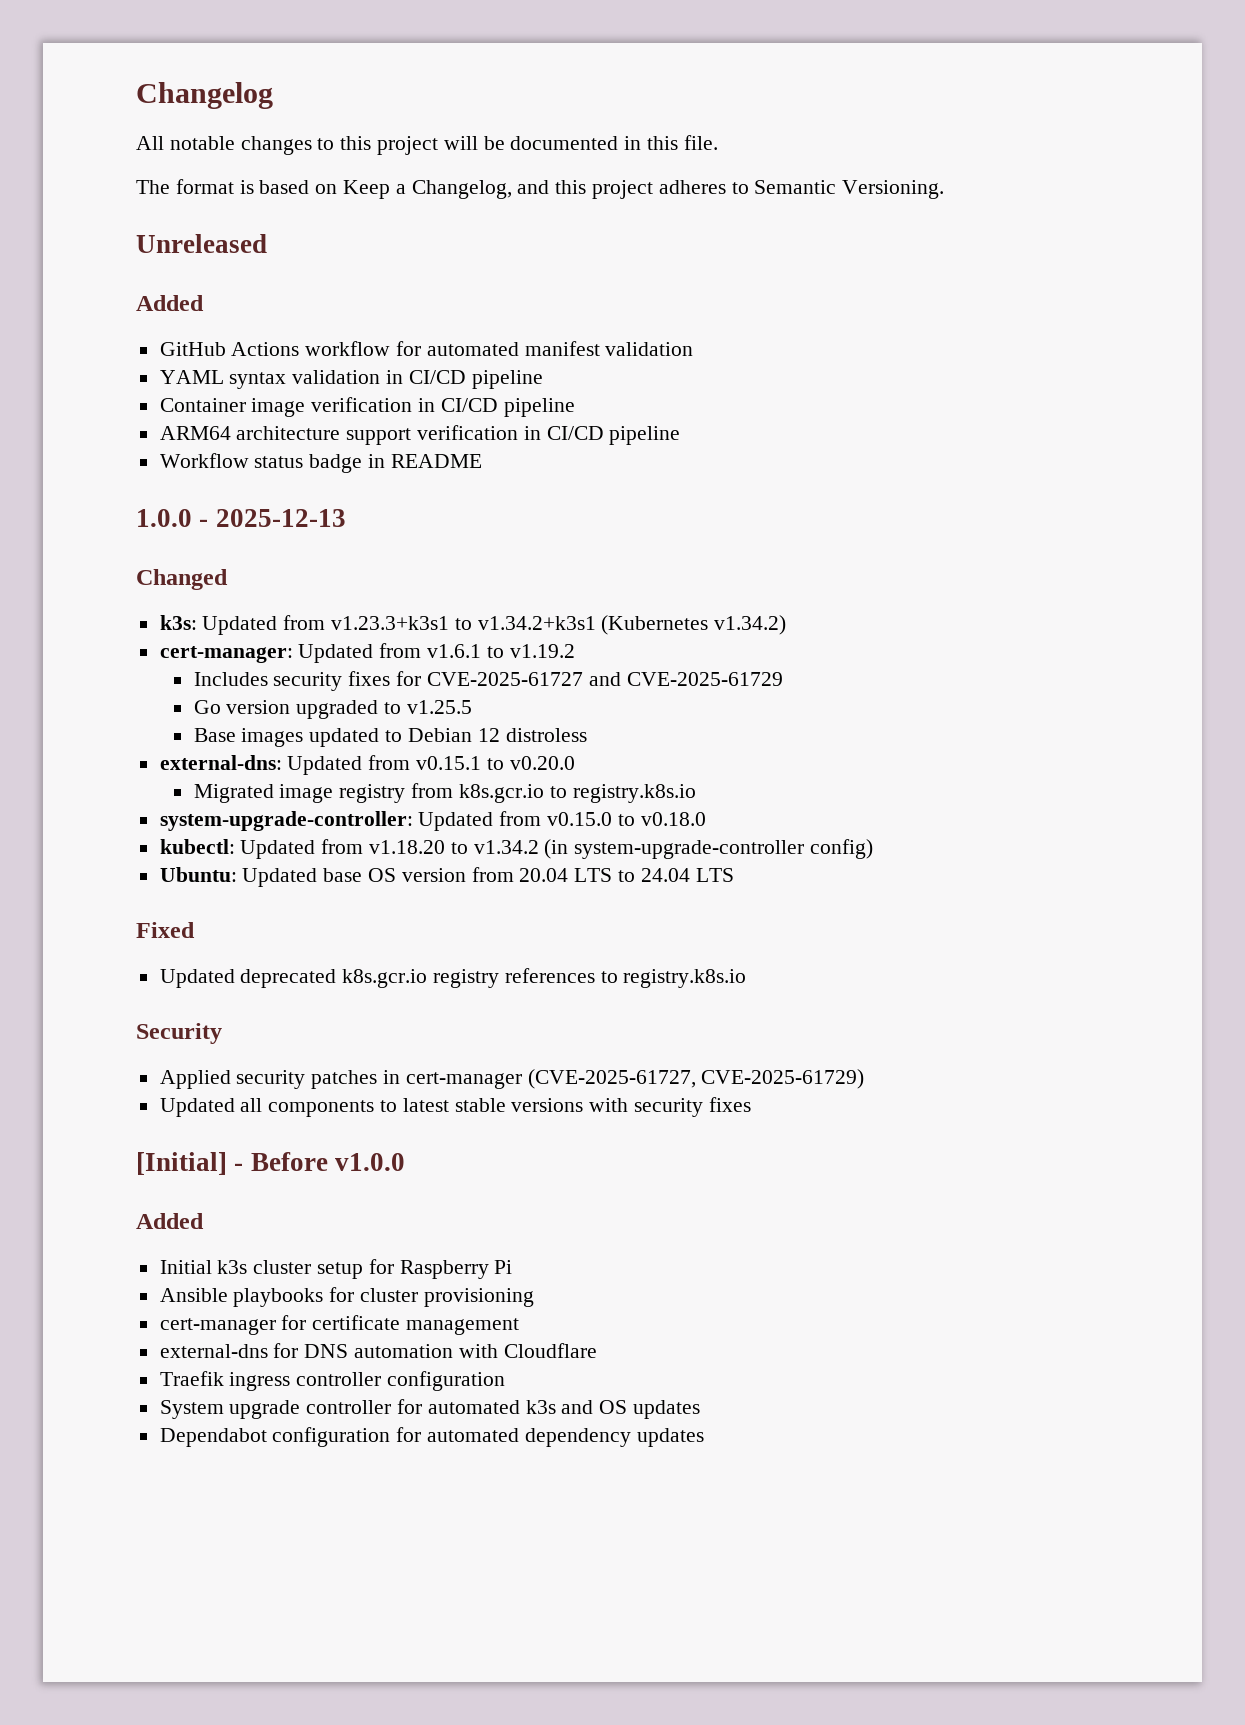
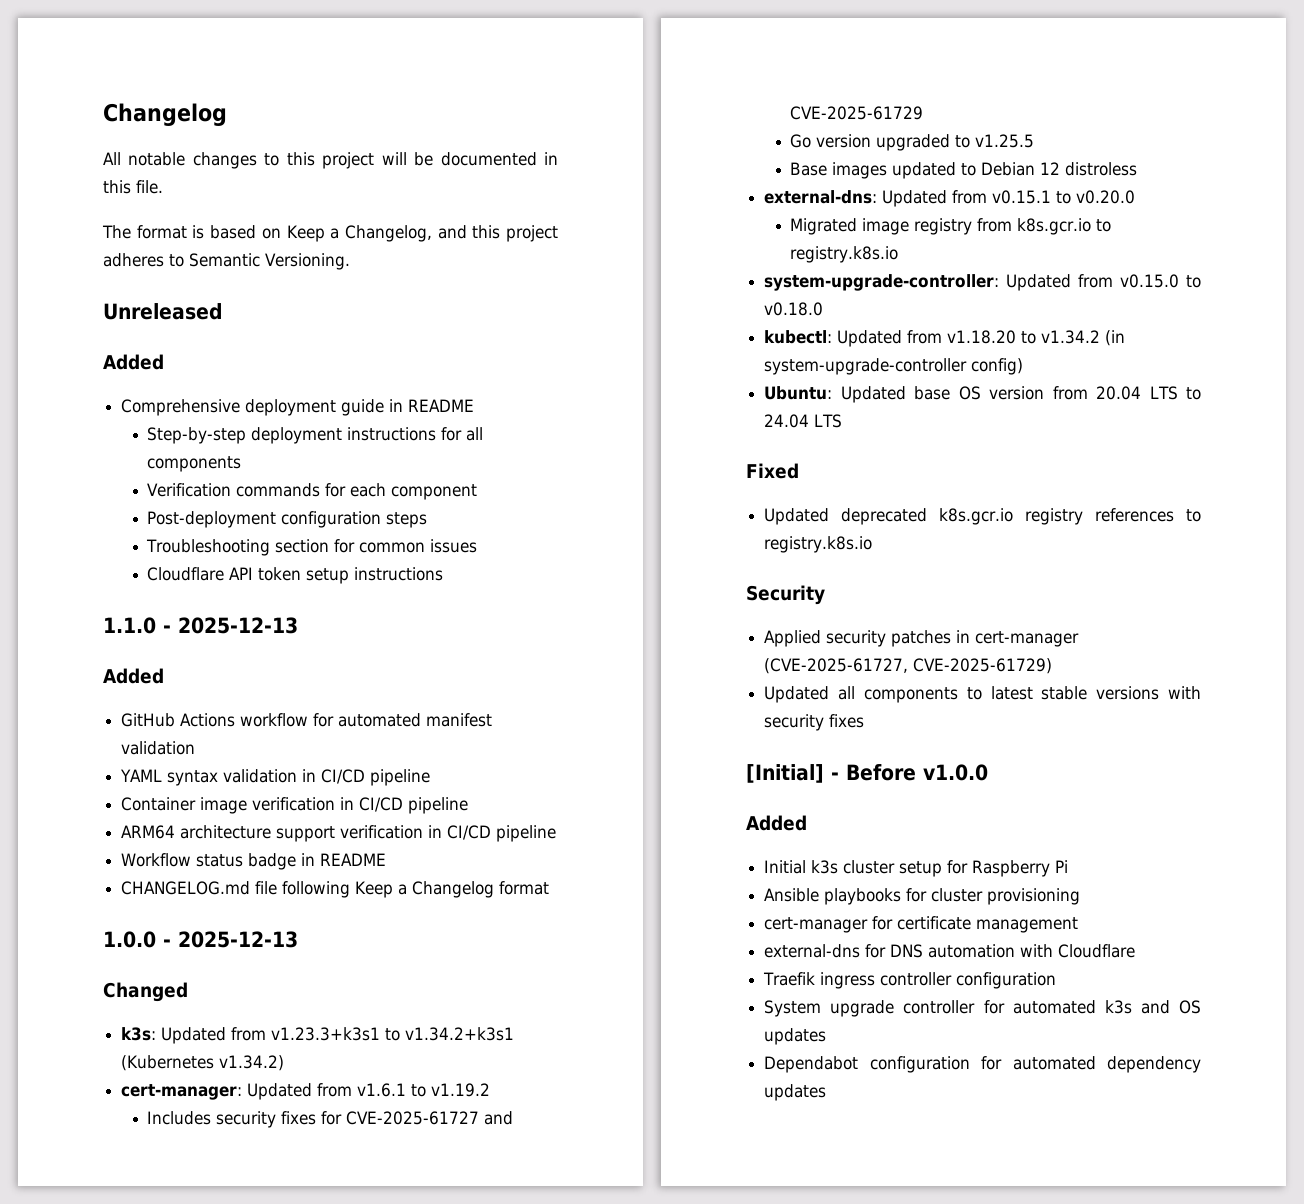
+ Comprehensive deployment guide in README
+ Step-by-step deployment instructions for all components
+ Verification commands for each component
+ Post-deployment configuration steps
+ Troubleshooting section for common issues
+ Cloudflare API token setup instructions
+ 1.1.0 - 2025-12-13
+ Added
+ CHANGELOG.md file following Keep a Changelog format

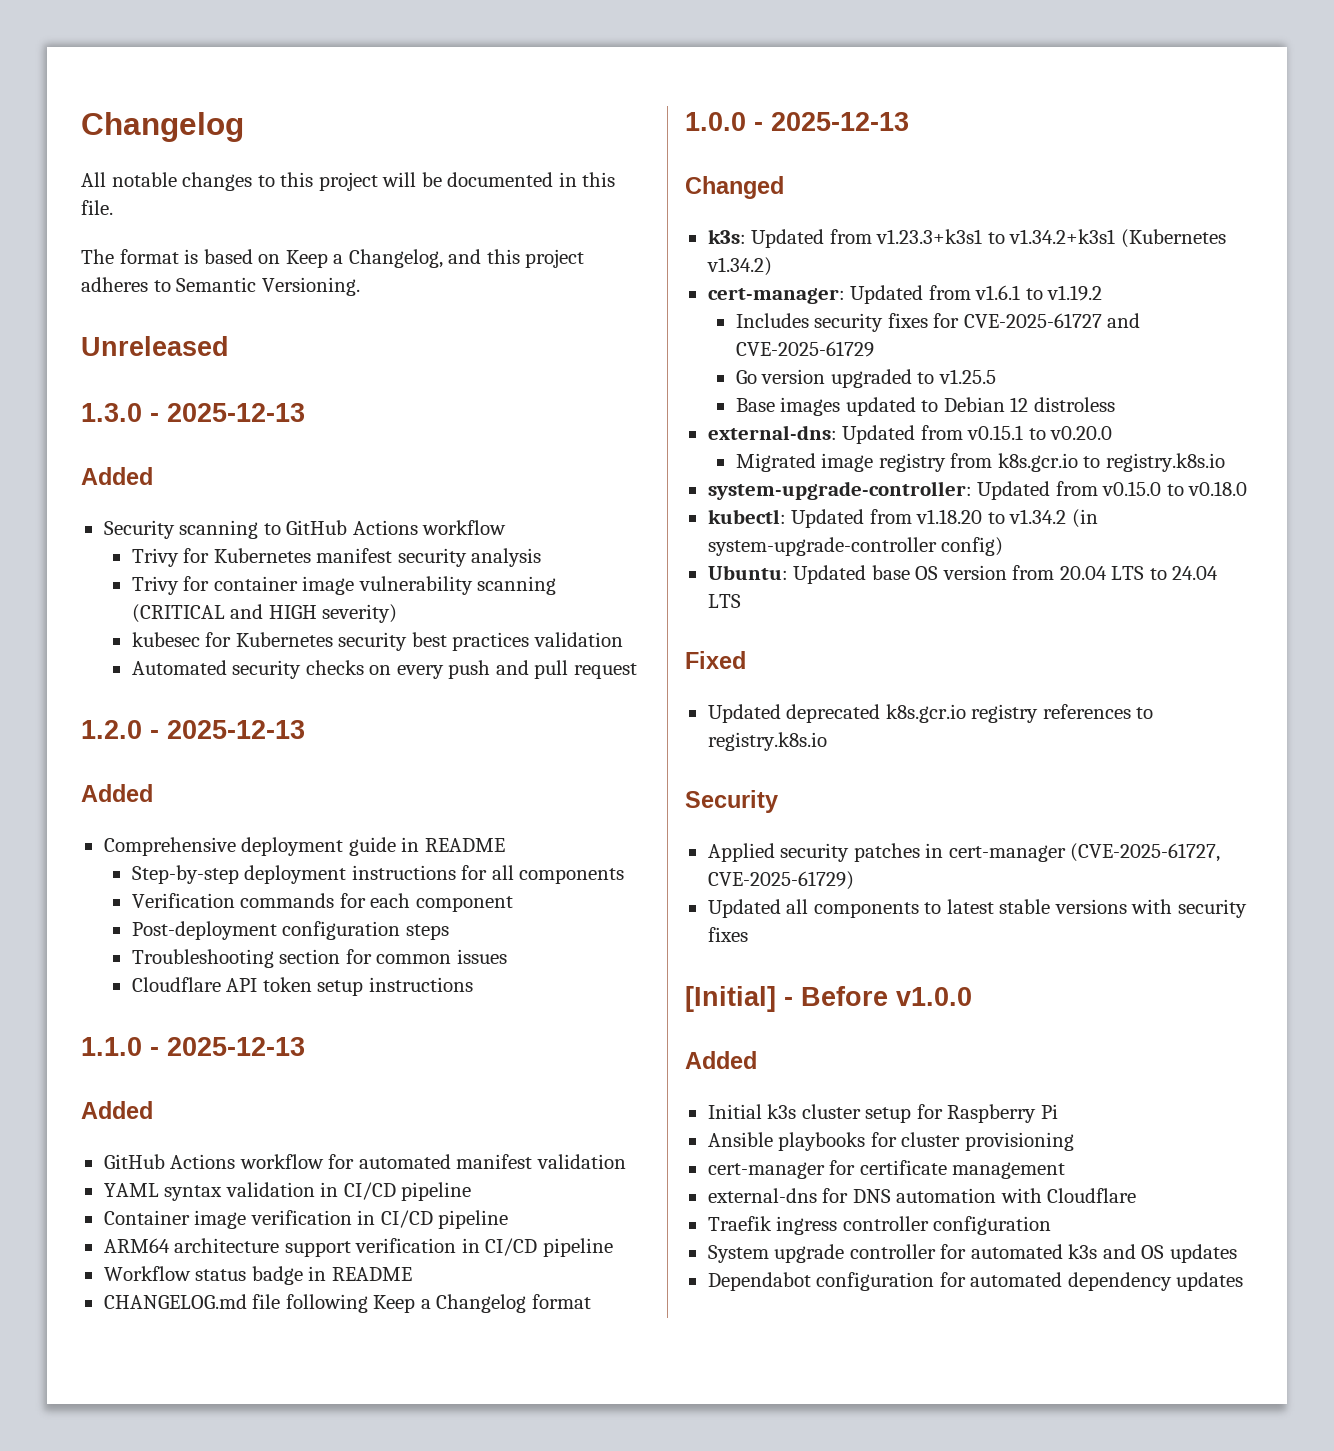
+ 1.3.0 - 2025-12-13
+ Added
+ Security scanning to GitHub Actions workflow
+ Trivy for Kubernetes manifest security analysis
+ Trivy for container image vulnerability scanning (CRITICAL and HIGH severity)
+ kubesec for Kubernetes security best practices validation
+ Automated security checks on every push and pull request
+ 1.2.0 - 2025-12-13

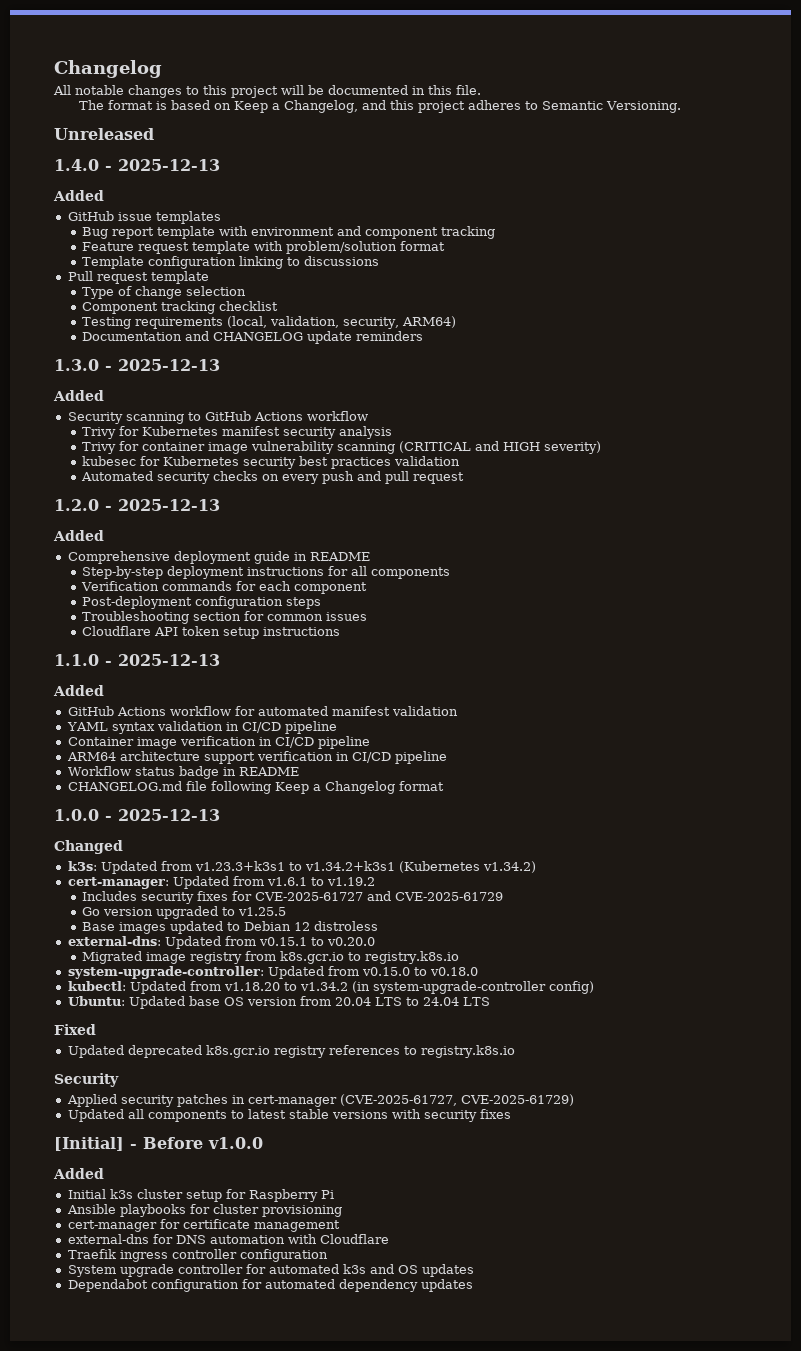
+ 1.4.0 - 2025-12-13
+ Added
+ GitHub issue templates
+ Bug report template with environment and component tracking
+ Feature request template with problem/solution format
+ Template configuration linking to discussions
+ Pull request template
+ Type of change selection
+ Component tracking checklist
+ Testing requirements (local, validation, security, ARM64)
+ Documentation and CHANGELOG update reminders

